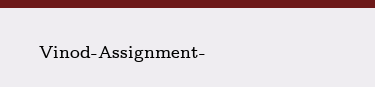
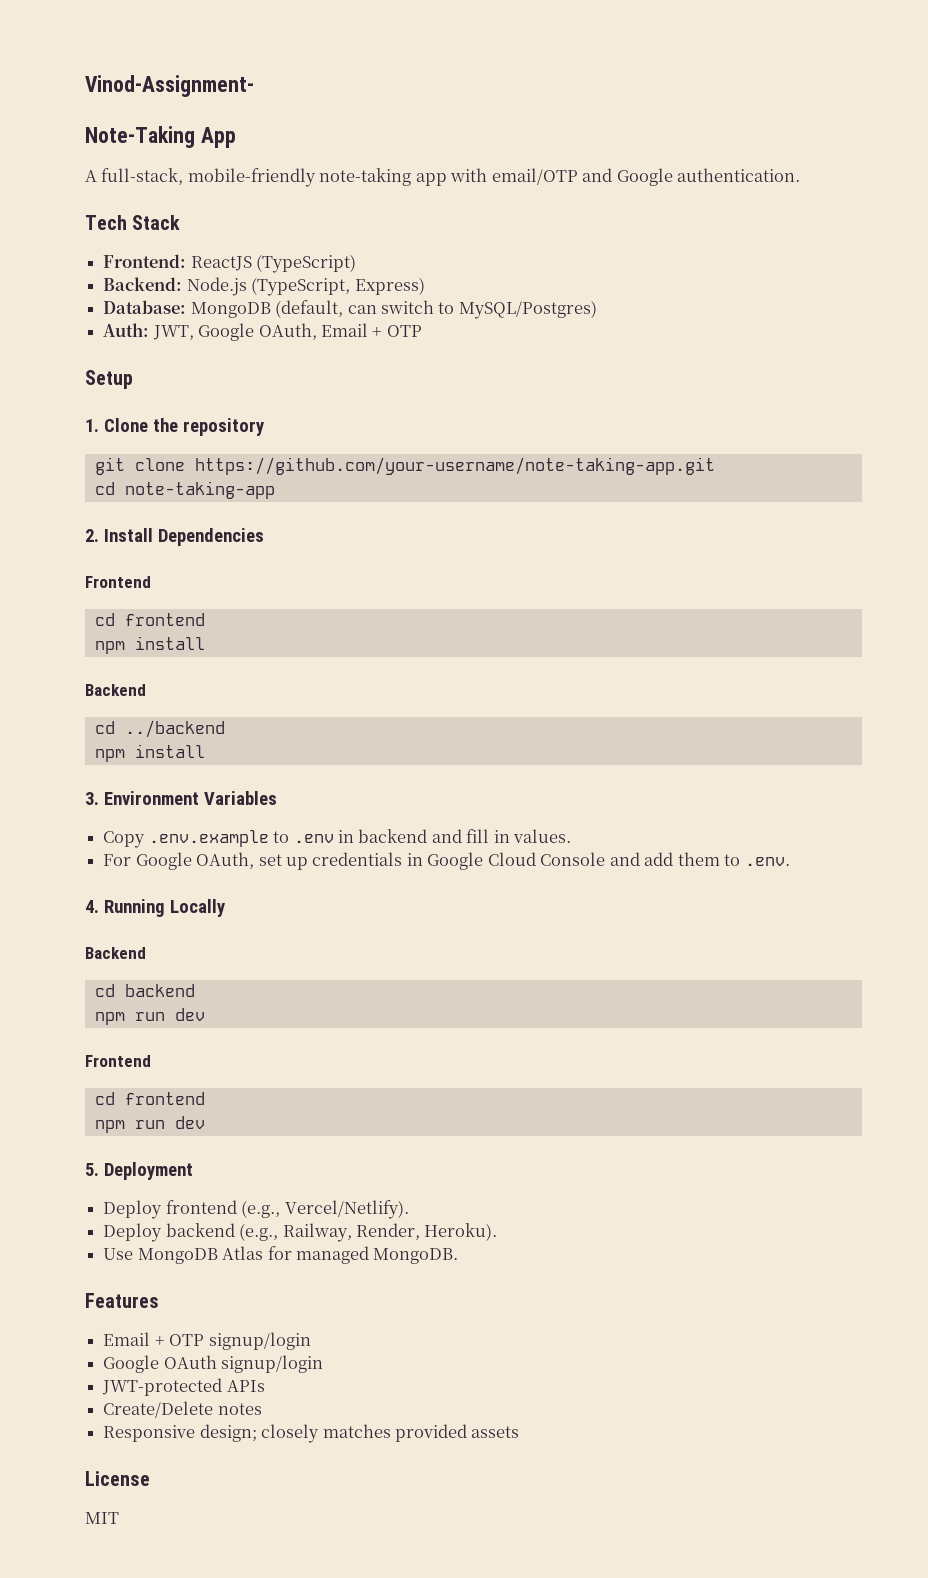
+ Note-Taking App
+ A full-stack, mobile-friendly note-taking app with email/OTP and Google authentication.
+ Tech Stack
+ Frontend: ReactJS (TypeScript)
+ Backend: Node.js (TypeScript, Express)
+ Database: MongoDB (default, can switch to MySQL/Postgres)
+ Auth: JWT, Google OAuth, Email + OTP
+ Setup
+ 1. Clone the repository
+ git clone https://github.com/your-username/note-taking-app.git
+ cd note-taking-app
+ 2. Install Dependencies
+ Frontend
+ cd frontend
+ npm install
+ Backend
+ cd ../backend
+ npm install
+ 3. Environment Variables
+ Copy .env.example to .env in backend and fill in values.
+ For Google OAuth, set up credentials in Google Cloud Console and add them to .env.
+ 4. Running Locally
+ Backend
+ cd backend
+ npm run dev
+ Frontend
+ cd frontend
+ npm run dev
+ 5. Deployment
+ Deploy frontend (e.g., Vercel/Netlify).
+ Deploy backend (e.g., Railway, Render, Heroku).
+ Use MongoDB Atlas for managed MongoDB.
+ Features
+ Email + OTP signup/login
+ Google OAuth signup/login
+ JWT-protected APIs
+ Create/Delete notes
+ Responsive design; closely matches provided assets
+ License
+ MIT

